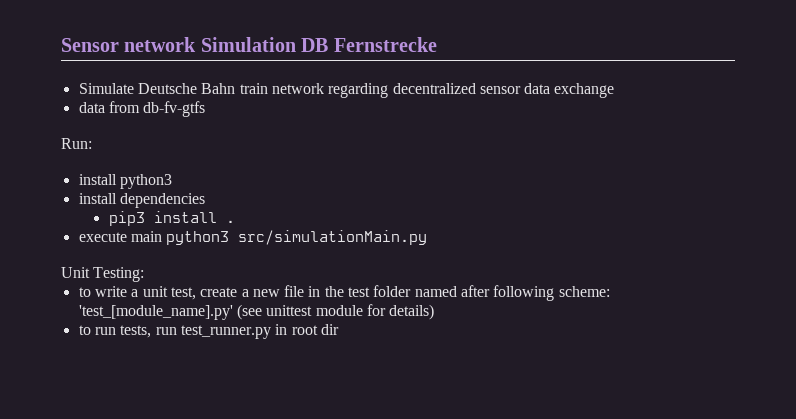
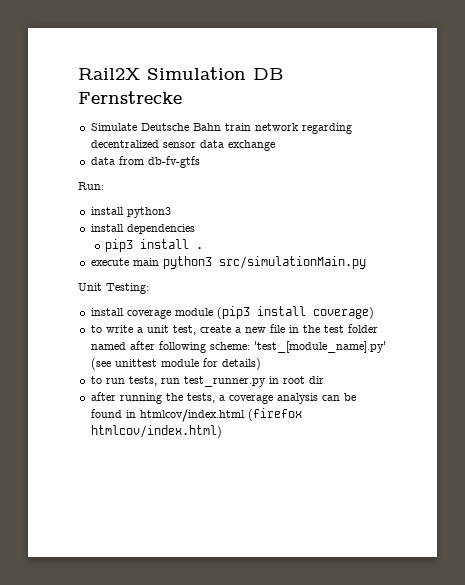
- Sensor network Simulation DB Fernstrecke
+ Rail2X Simulation DB Fernstrecke
+ install coverage module (pip3 install coverage)
+ after running the tests, a coverage analysis can be found in htmlcov/index.html (firefox htmlcov/index.html)

